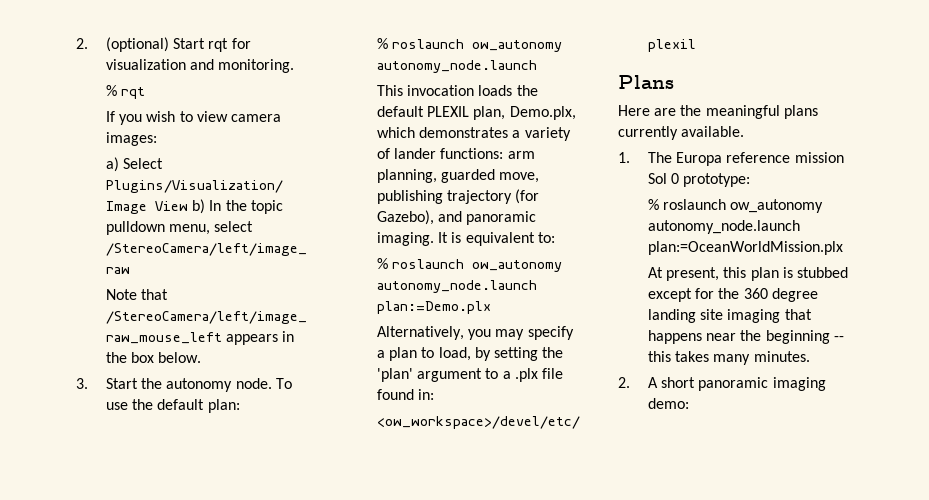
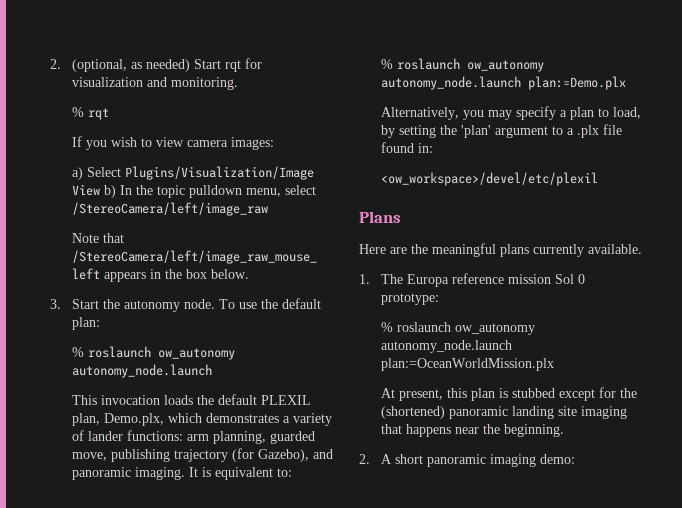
- 2. (optional) Start rqt for visualization and monitoring.
+ 2. (optional, as needed) Start rqt for visualization and monitoring.
- At present, this plan is stubbed except for the 360 degree landing site imaging that happens near the beginning -- this takes many minutes.
+ At present, this plan is stubbed except for the (shortened) panoramic landing site imaging that happens near the beginning.

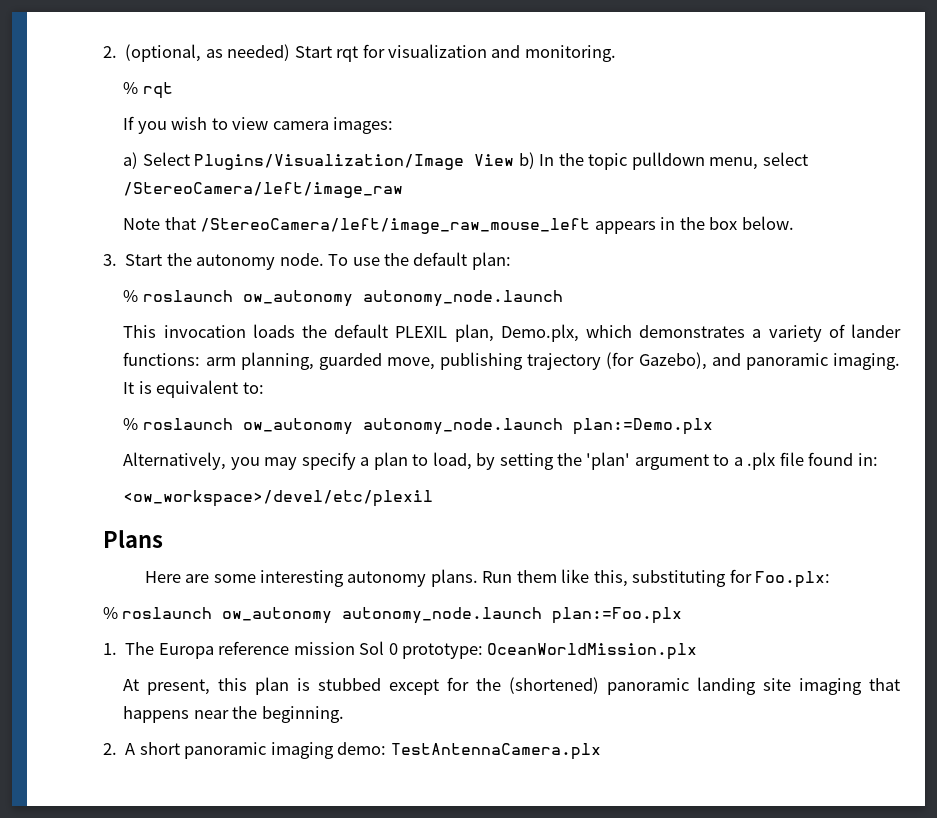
- Here are the meaningful plans currently available.
+ Here are some interesting autonomy plans. Run them like this, substituting for Foo.plx:
+ % roslaunch ow_autonomy autonomy_node.launch plan:=Foo.plx
- 1. The Europa reference mission Sol 0 prototype:
- % roslaunch ow_autonomy autonomy_node.launch plan:=OceanWorldMission.plx
+ 1. The Europa reference mission Sol 0 prototype: OceanWorldMission.plx
- 2. A short panoramic imaging demo:
+ 2. A short panoramic imaging demo: TestAntennaCamera.plx

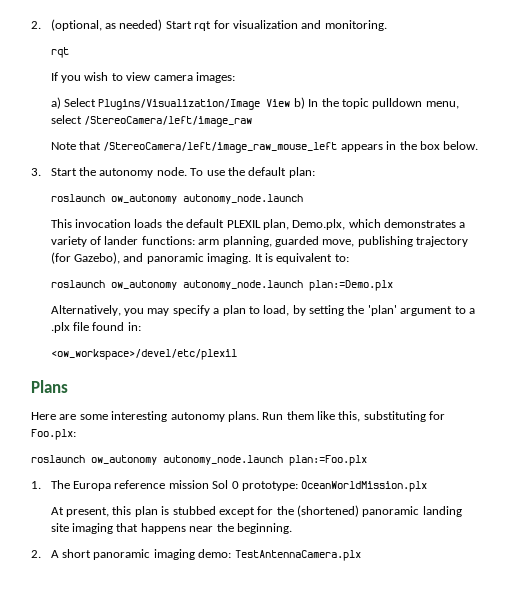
  2. (optional, as needed) Start rqt for visualization and monitoring.
- % rqt
+ rqt
  To use the default plan:
- % roslaunch ow_autonomy autonomy_node.launch
+ roslaunch ow_autonomy autonomy_node.launch
- % roslaunch ow_autonomy autonomy_node.launch plan:=Demo.plx
+ roslaunch ow_autonomy autonomy_node.launch plan:=Demo.plx
- % roslaunch ow_autonomy autonomy_node.launch plan:=Foo.plx
+ roslaunch ow_autonomy autonomy_node.launch plan:=Foo.plx

